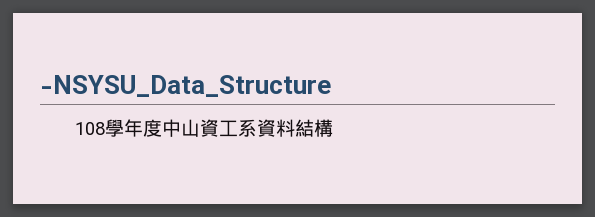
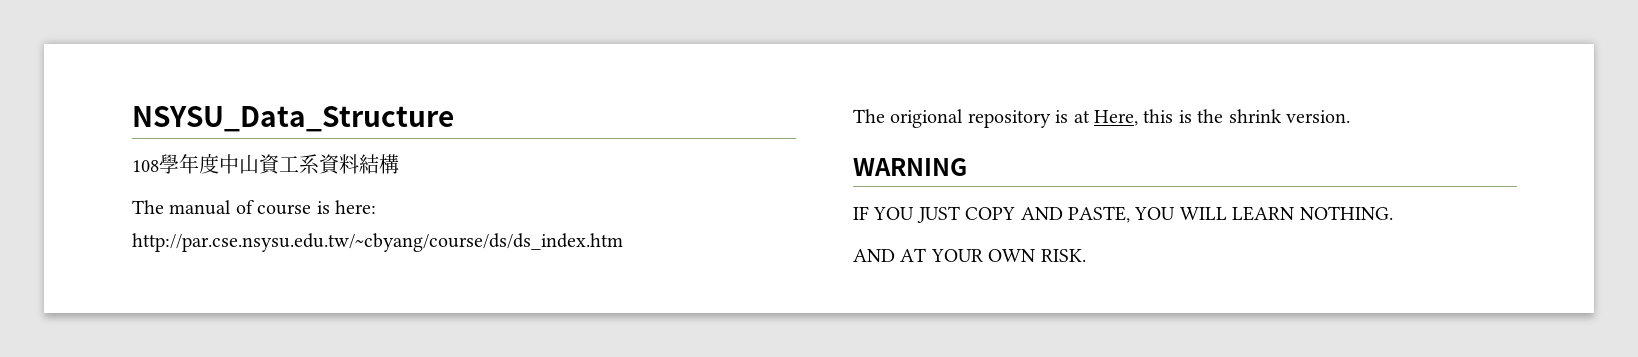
- -NSYSU_Data_Structure
+ NSYSU_Data_Structure
+ The manual of course is here: http://par.cse.nsysu.edu.tw/~cbyang/course/ds/ds_index.htm
+ The origional repository is at Here, this is the shrink version.
+ WARNING
+ IF YOU JUST COPY AND PASTE, YOU WILL LEARN NOTHING.
+ AND AT YOUR OWN RISK.

